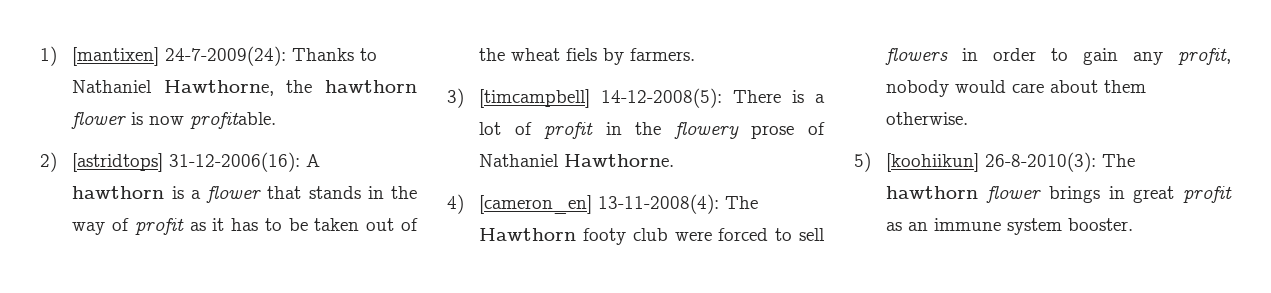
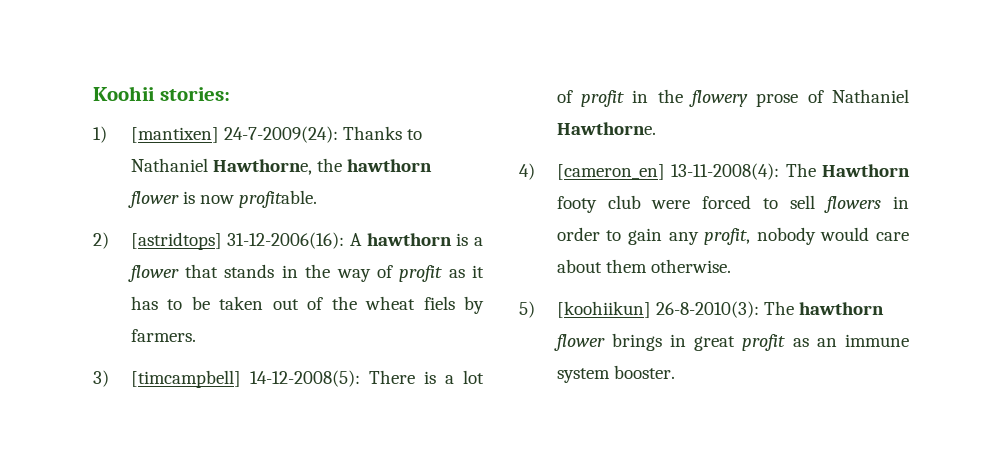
+ Koohii stories:

